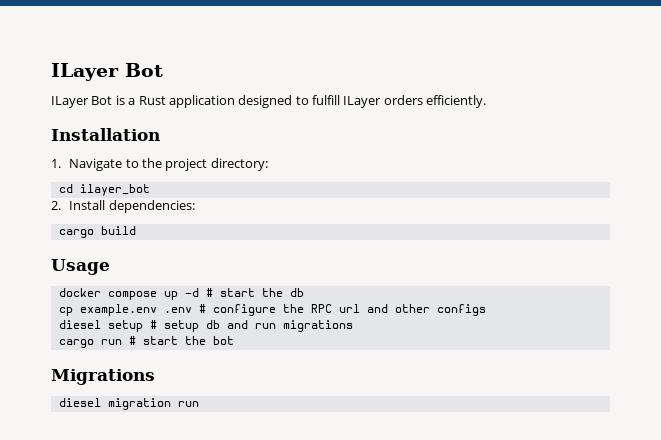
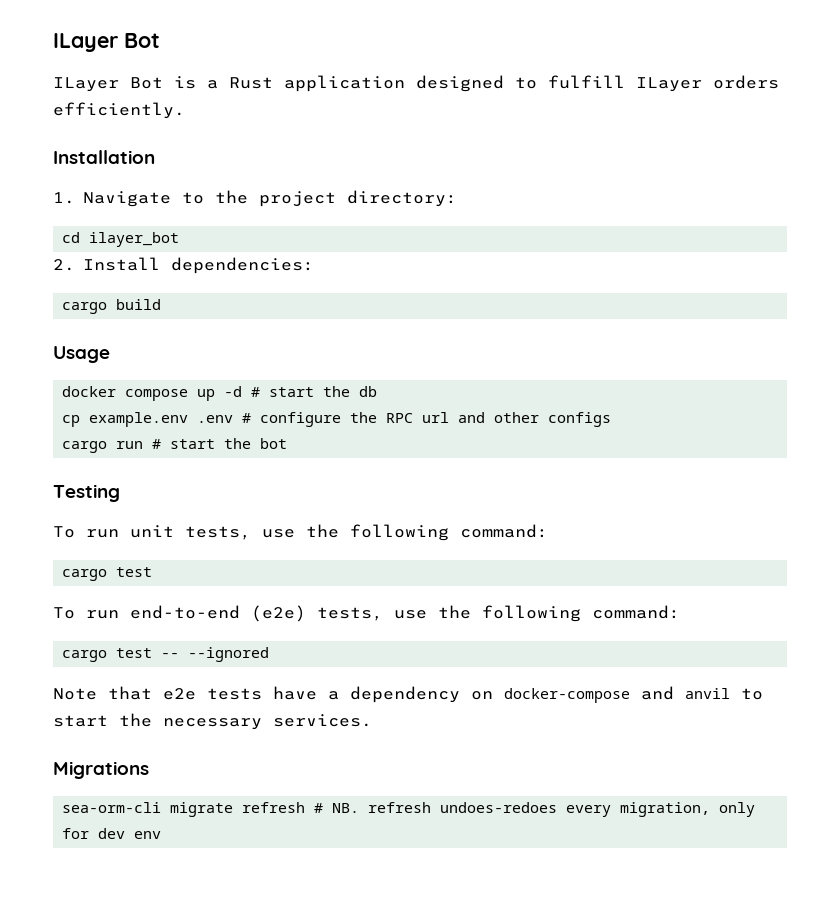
- diesel setup # setup db and run migrations
+ Testing
+ To run unit tests, use the following command:
+ cargo test
+ To run end-to-end (e2e) tests, use the following command:
+ cargo test -- --ignored
+ Note that e2e tests have a dependency on docker-compose and anvil to start the necessary services.
  Migrations
- diesel migration run
+ sea-orm-cli migrate refresh # NB. refresh undoes-redoes every migration, only for dev env

